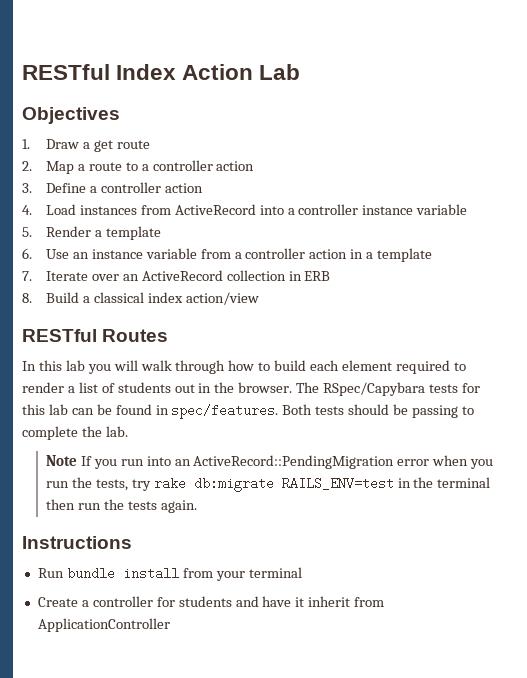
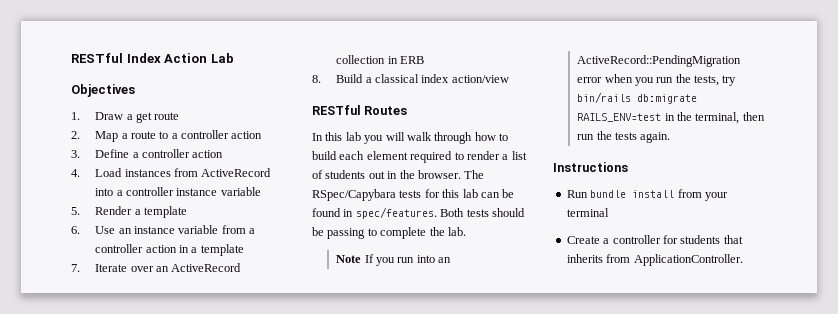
- Note If you run into an ActiveRecord::PendingMigration error when you run the tests, try rake db:migrate RAILS_ENV=test in the terminal then run the tests again.
+ Note If you run into an ActiveRecord::PendingMigration error when you run the tests, try bin/rails db:migrate RAILS_ENV=test in the terminal, then run the tests again.
- Create a controller for students and have it inherit from ApplicationController
+ Create a controller for students that inherits from ApplicationController.

